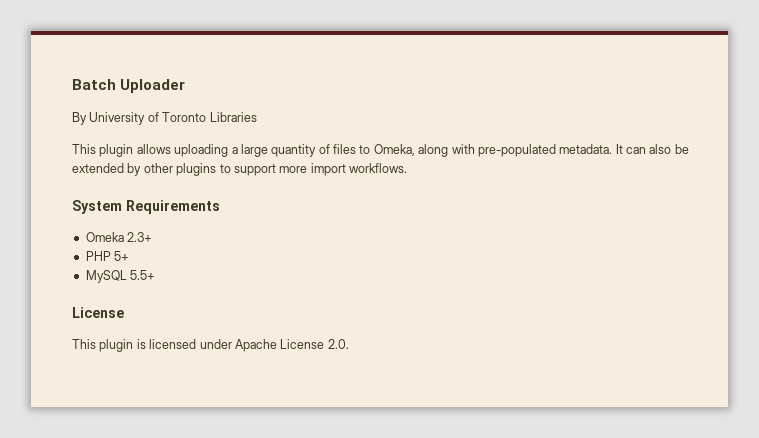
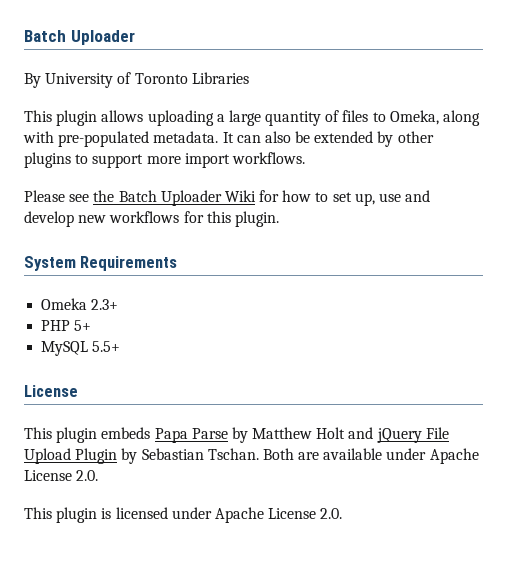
+ Please see the Batch Uploader Wiki for how to set up, use and develop new workflows for this plugin.
+ This plugin embeds Papa Parse by Matthew Holt and jQuery File Upload Plugin by Sebastian Tschan. Both are available under Apache License 2.0.

